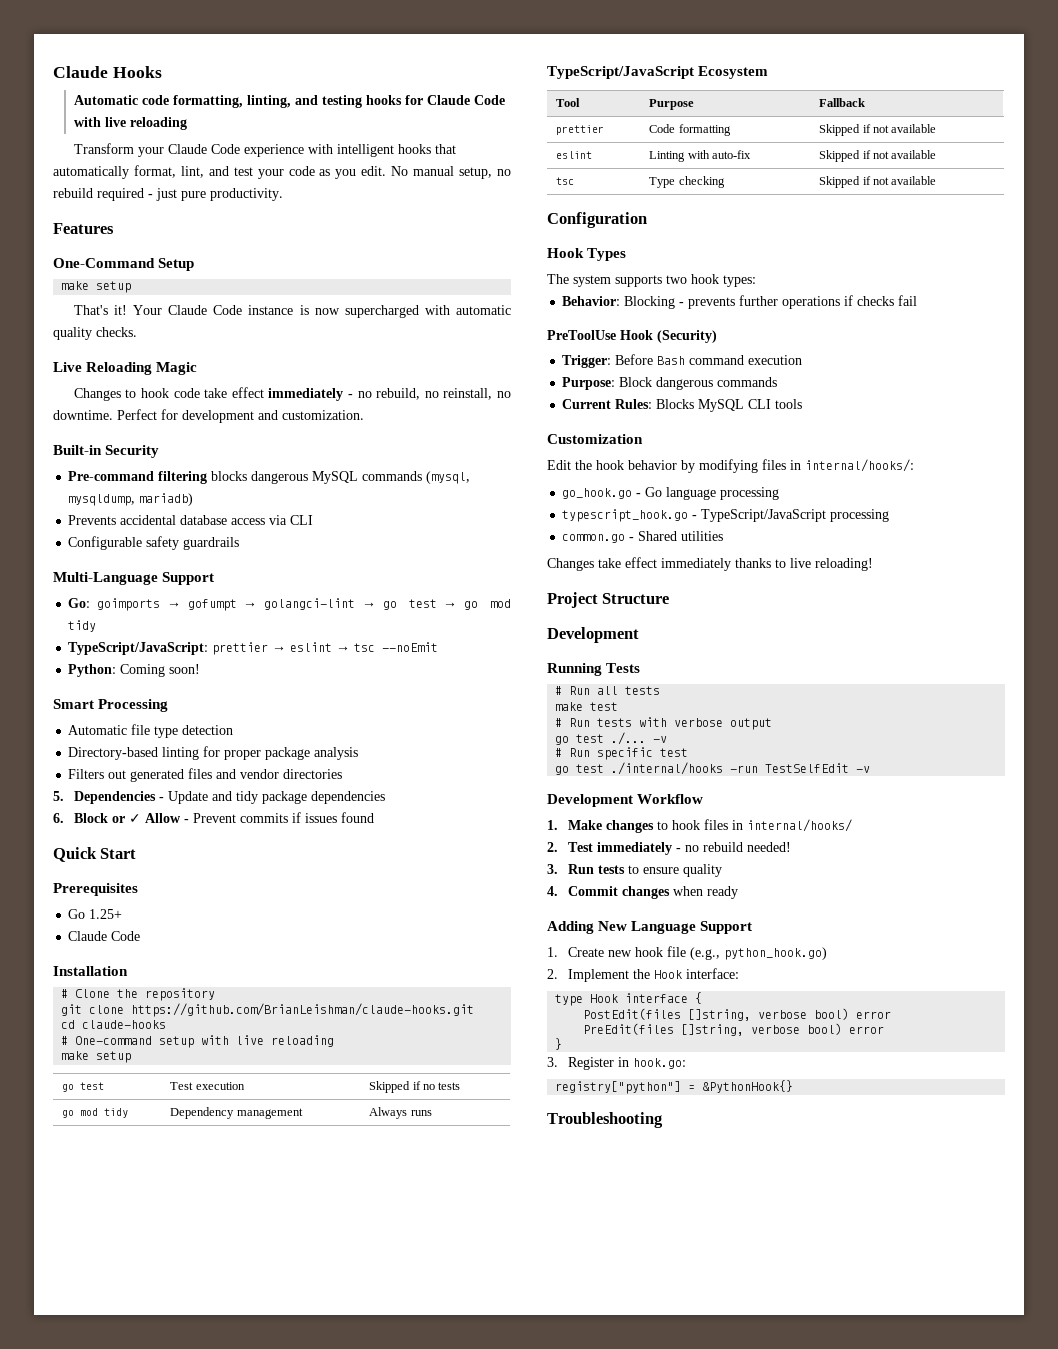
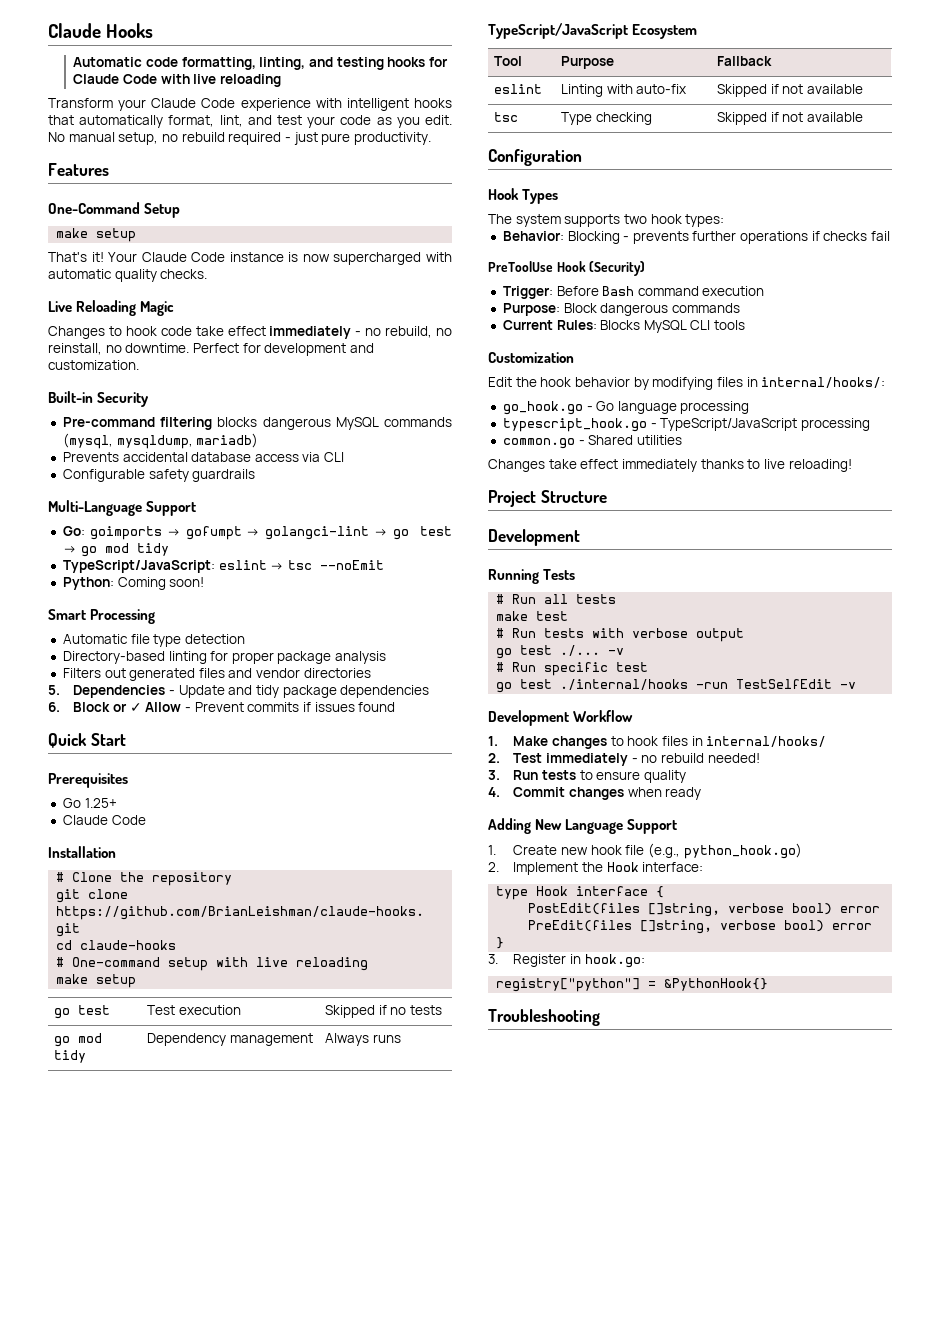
- TypeScript/JavaScript: prettier → eslint → tsc --noEmit
+ TypeScript/JavaScript: eslint → tsc --noEmit
- prettier | Code formatting | Skipped if not available

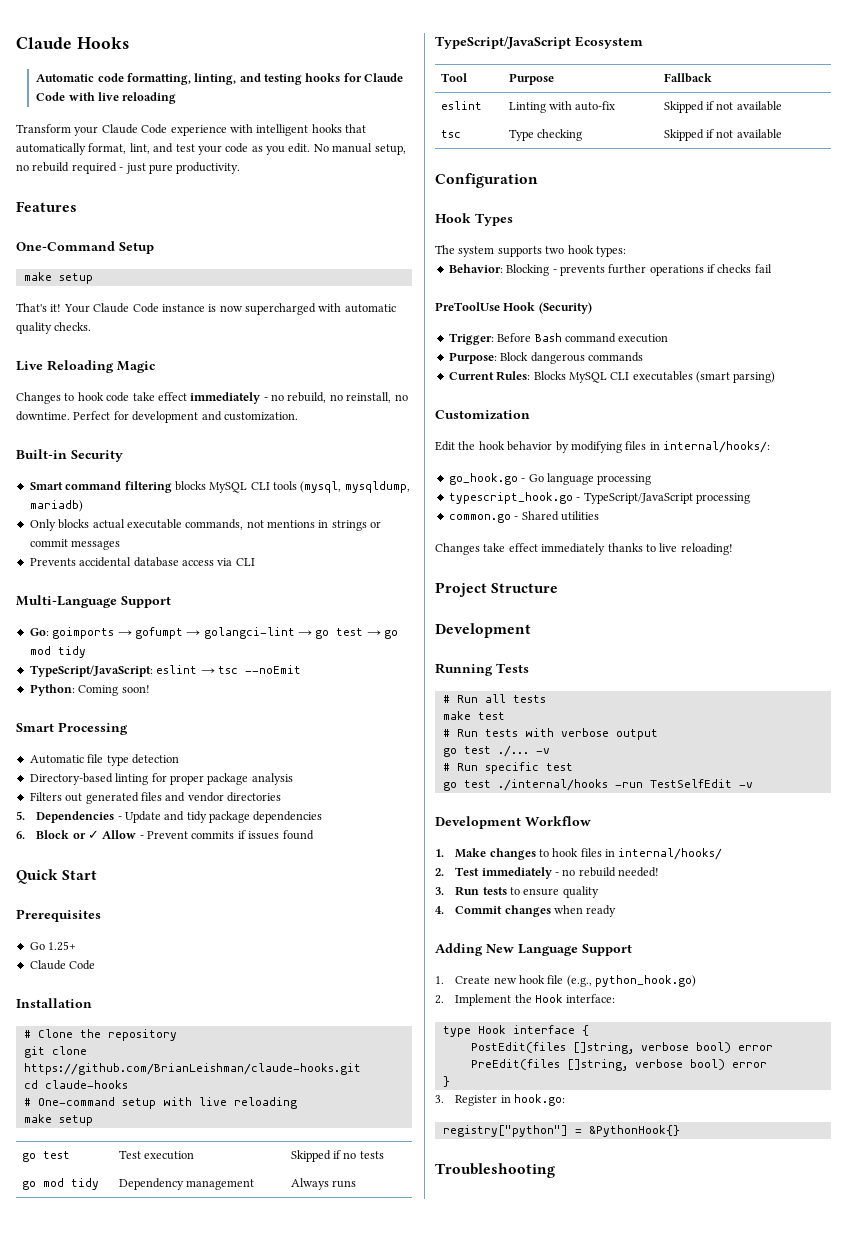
- Pre-command filtering blocks dangerous MySQL commands (mysql, mysqldump, mariadb)
+ Smart command filtering blocks MySQL CLI tools (mysql, mysqldump, mariadb)
+ Only blocks actual executable commands, not mentions in strings or commit messages
- Configurable safety guardrails
- Current Rules: Blocks MySQL CLI tools
+ Current Rules: Blocks MySQL CLI executables (smart parsing)

